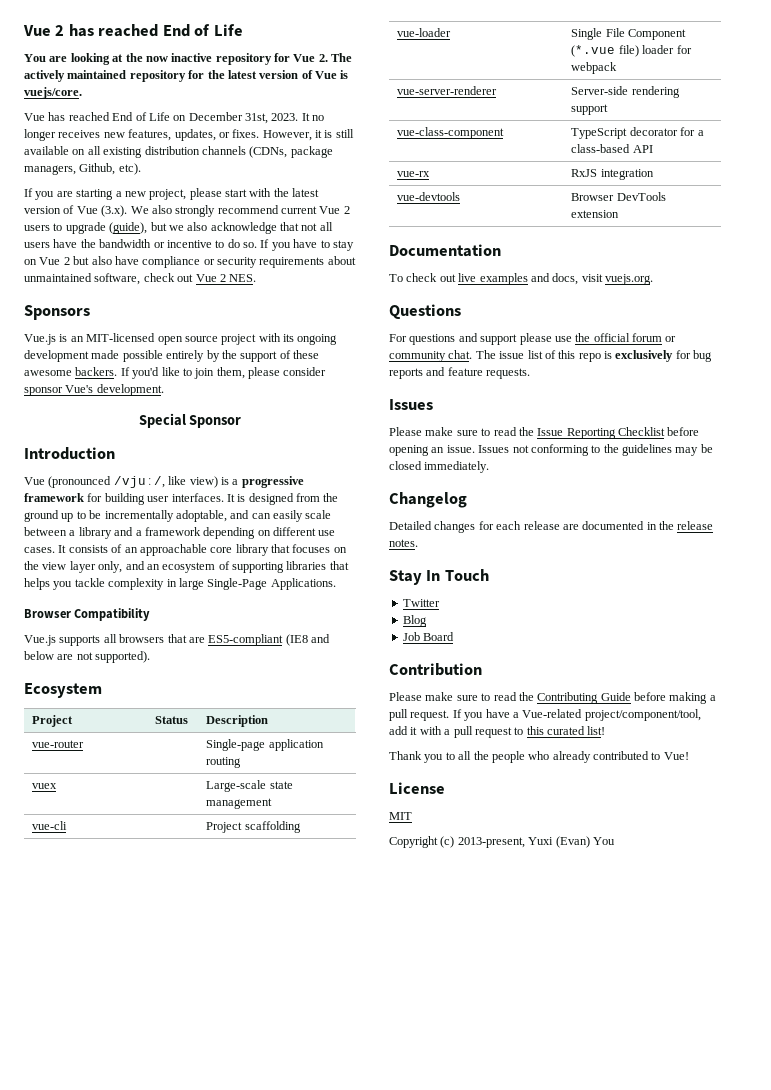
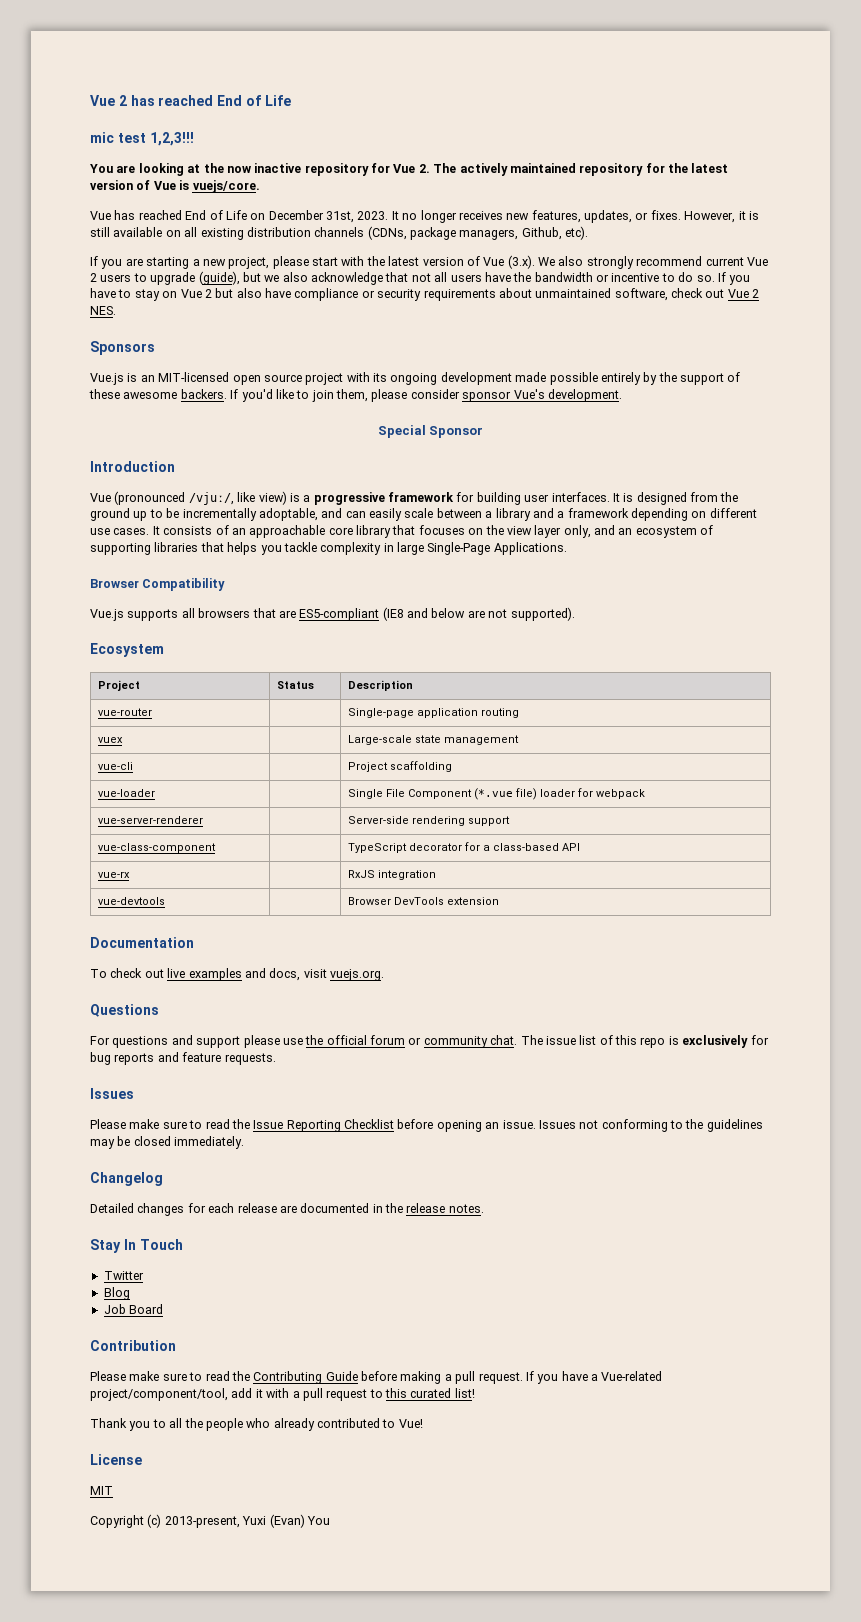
+ mic test 1,2,3!!!

